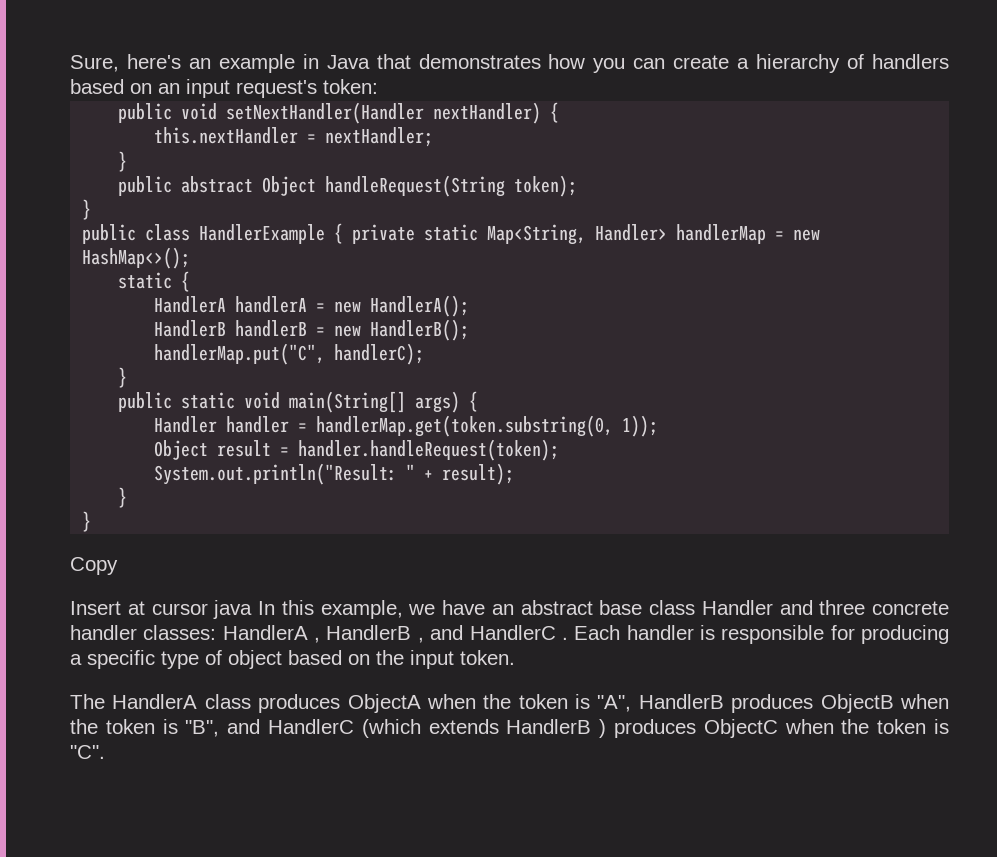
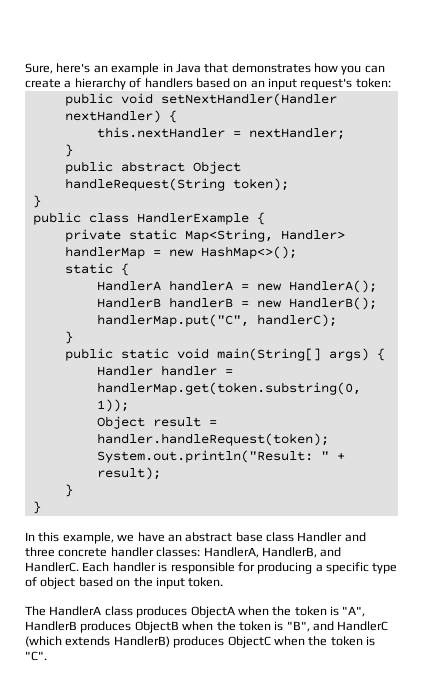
- public class HandlerExample { private static Map<String, Handler> handlerMap = new HashMap<>();
+ public class HandlerExample {
+ private static Map<String, Handler> handlerMap = new HashMap<>();
- Copy
- Insert at cursor java In this example, we have an abstract base class Handler and three concrete handler classes: HandlerA , HandlerB , and HandlerC .
+ In this example, we have an abstract base class Handler and three concrete handler classes: HandlerA, HandlerB, and HandlerC.
- The HandlerA class produces ObjectA when the token is "A", HandlerB produces ObjectB when the token is "B", and HandlerC (which extends HandlerB ) produces ObjectC when the token is "C".
+ The HandlerA class produces ObjectA when the token is "A", HandlerB produces ObjectB when the token is "B", and HandlerC (which extends HandlerB) produces ObjectC when the token is "C".

